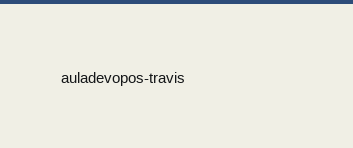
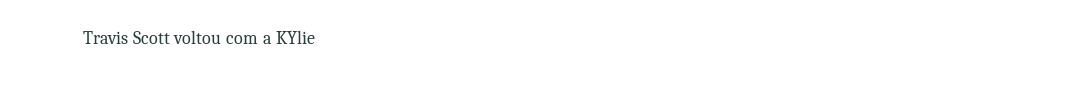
- auladevopos-travis
+ Travis Scott voltou com a KYlie

